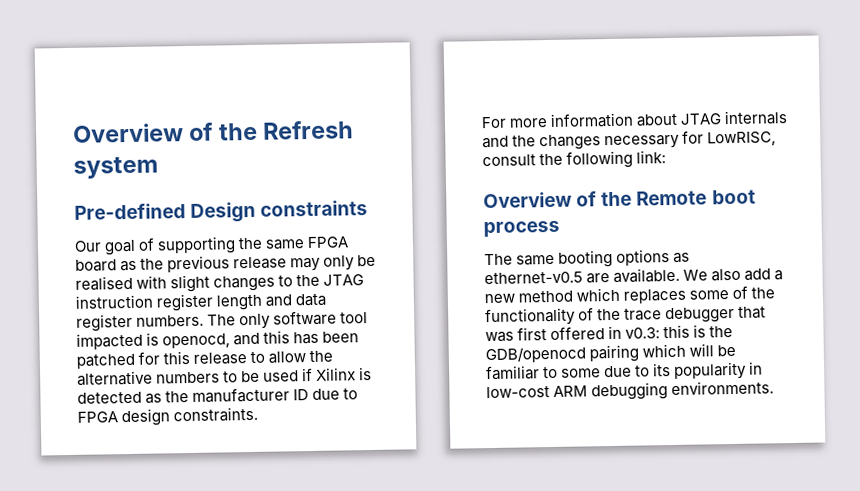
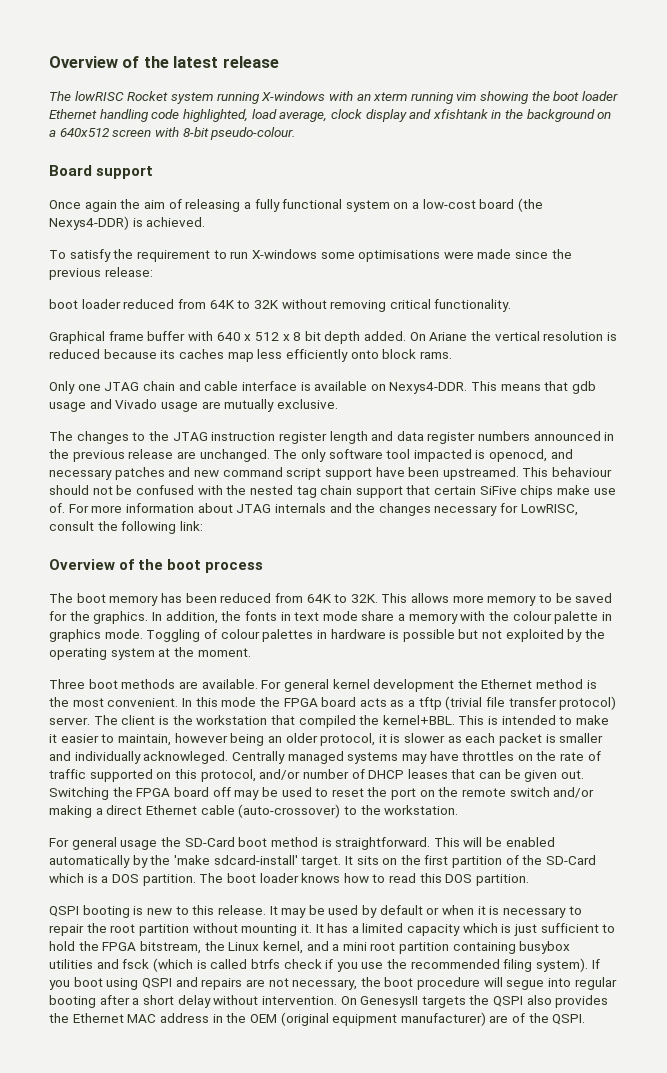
- Overview of the Refresh system
- Pre-defined Design constraints
- Our goal of supporting the same FPGA board as the previous release may only be realised with slight changes to the JTAG instruction register length and data register numbers.
+ Overview of the latest release
+ The lowRISC Rocket system running X-windows with an xterm running vim showing the boot loader Ethernet handling code highlighted, load average, clock display and xfishtank in the background on a 640x512 screen with 8-bit pseudo-colour.
+ Board support
+ Once again the aim of releasing a fully functional system on a low-cost board (the Nexys4-DDR) is achieved.
+ To satisfy the requirement to run X-windows some optimisations were made since the previous release:
+ boot loader reduced from 64K to 32K without removing critical functionality.
+ Graphical frame buffer with 640 x 512 x 8 bit depth added. On Ariane the vertical resolution is reduced because its caches map less efficiently onto block rams.
+ Only one JTAG chain and cable interface is available on Nexys4-DDR. This means that gdb usage and Vivado usage are mutually exclusive.
+ The changes to the JTAG instruction register length and data register numbers announced in the previous release are unchanged.
- The only software tool impacted is openocd, and this has been patched for this release to allow the alternative numbers to be used if Xilinx is detected as the manufacturer ID due to FPGA design constraints.
- For more information about JTAG internals and the changes necessary for LowRISC, consult the following link:
+ The only software tool impacted is openocd, and necessary patches and new command script support have been upstreamed. This behaviour should not be confused with the nested tag chain support that certain SiFive chips make use of. For more information about JTAG internals and the changes necessary for LowRISC, consult the following link:
- Overview of the Remote boot process
+ Overview of the boot process
- The same booting options as ethernet-v0.5 are available. We also add a new method which replaces some of the functionality of the trace debugger that was first offered in v0.3: this is the GDB/openocd pairing which will be familiar to some due to its popularity in low-cost ARM debugging environments.
+ The boot memory has been reduced from 64K to 32K. This allows more memory to be saved for the graphics. In addition, the fonts in text mode share a memory with the colour palette in graphics mode. Toggling of colour palettes in hardware is possible but not exploited by the operating system at the moment.
+ Three boot methods are available. For general kernel development the Ethernet method is the most convenient. In this mode the FPGA board acts as a tftp (trivial file transfer protocol) server. The client is the workstation that compiled the kernel+BBL. This is intended to make it easier to maintain, however being an older protocol, it is slower as each packet is smaller and individually acknowleged. Centrally managed systems may have throttles on the rate of traffic supported on this protocol, and/or number of DHCP leases that can be given out. Switching the FPGA board off may be used to reset the port on the remote switch and/or making a direct Ethernet cable (auto-crossover) to the workstation.
+ For general usage the SD-Card boot method is straightforward. This will be enabled automatically by the 'make sdcard-install' target. It sits on the first partition of the SD-Card which is a DOS partition. The boot loader knows how to read this DOS partition.
+ QSPI booting is new to this release. It may be used by default or when it is necessary to repair the root partition without mounting it. It has a limited capacity which is just sufficient to hold the FPGA bitstream, the Linux kernel, and a mini root partition containing busybox utilities and fsck (which is called btrfs check if you use the recommended filing system). If you boot using QSPI and repairs are not necessary, the boot procedure will segue into regular booting after a short delay without intervention. On GenesysII targets the QSPI also provides the Ethernet MAC address in the OEM (original equipment manufacturer) are of the QSPI.

